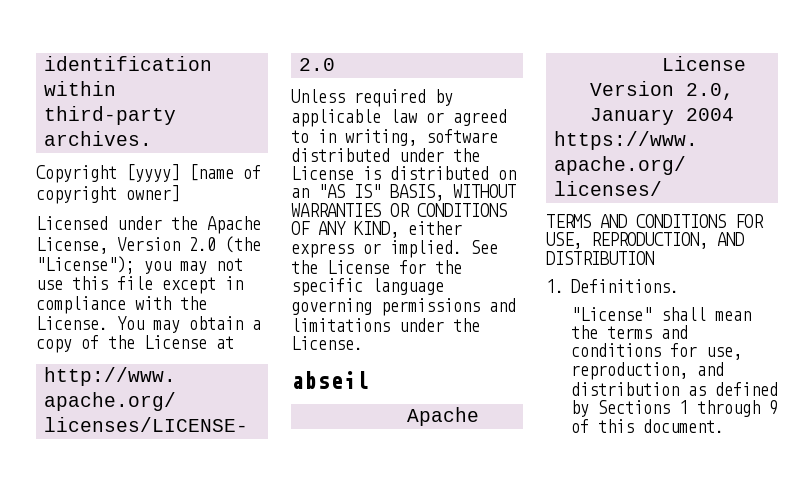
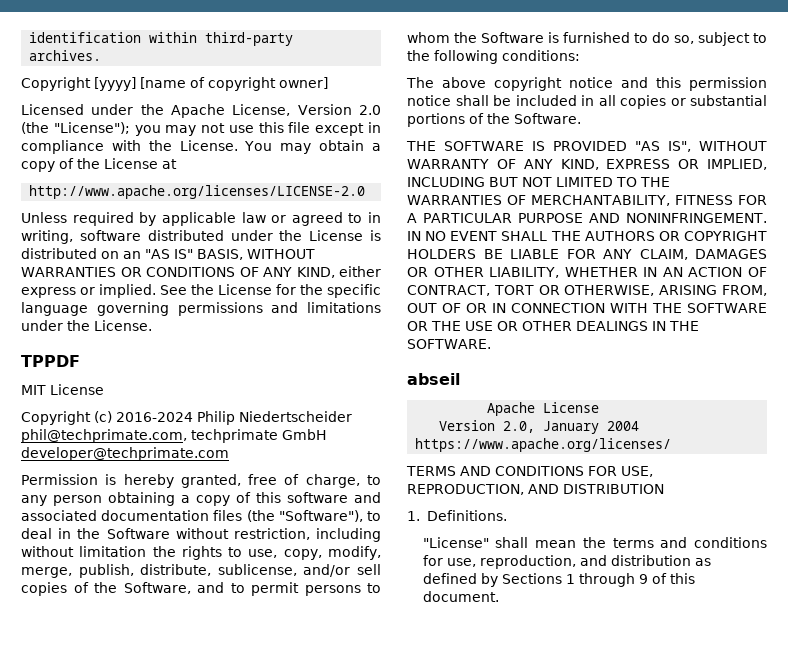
+ TPPDF
+ MIT License
+ Copyright (c) 2016-2024 Philip Niedertscheider phil@techprimate.com, techprimate GmbH developer@techprimate.com
+ Permission is hereby granted, free of charge, to any person obtaining a copy of this software and associated documentation files (the "Software"), to deal in the Software without restriction, including without limitation the rights to use, copy, modify, merge, publish, distribute, sublicense, and/or sell copies of the Software, and to permit persons to whom the Software is furnished to do so, subject to the following conditions:
+ The above copyright notice and this permission notice shall be included in all copies or substantial portions of the Software.
+ THE SOFTWARE IS PROVIDED "AS IS", WITHOUT WARRANTY OF ANY KIND, EXPRESS OR IMPLIED, INCLUDING BUT NOT LIMITED TO THE WARRANTIES OF MERCHANTABILITY, FITNESS FOR A PARTICULAR PURPOSE AND NONINFRINGEMENT. IN NO EVENT SHALL THE AUTHORS OR COPYRIGHT HOLDERS BE LIABLE FOR ANY CLAIM, DAMAGES OR OTHER LIABILITY, WHETHER IN AN ACTION OF CONTRACT, TORT OR OTHERWISE, ARISING FROM, OUT OF OR IN CONNECTION WITH THE SOFTWARE OR THE USE OR OTHER DEALINGS IN THE SOFTWARE.

